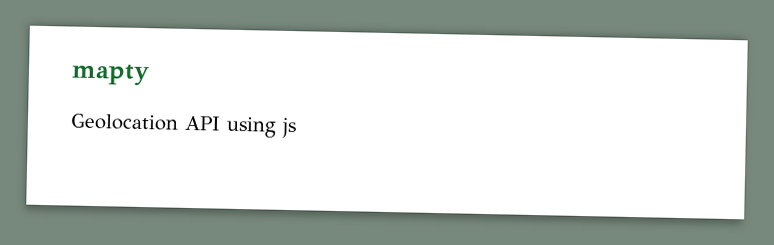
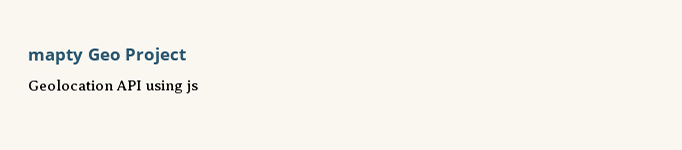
- mapty
+ mapty Geo Project

